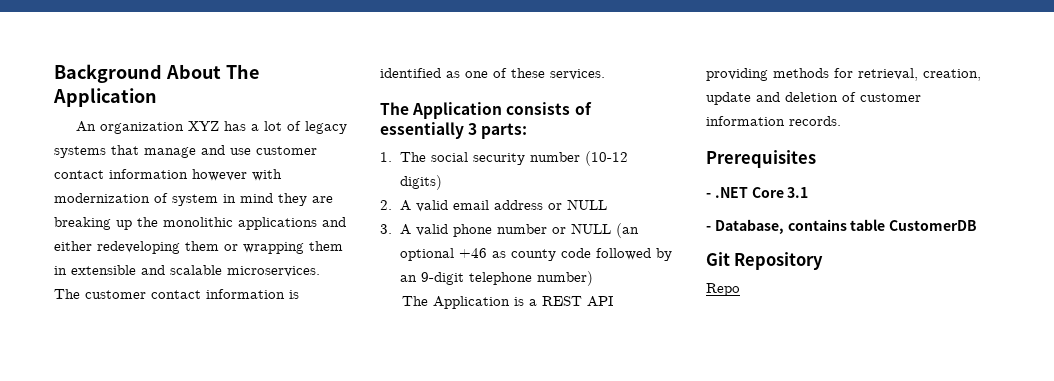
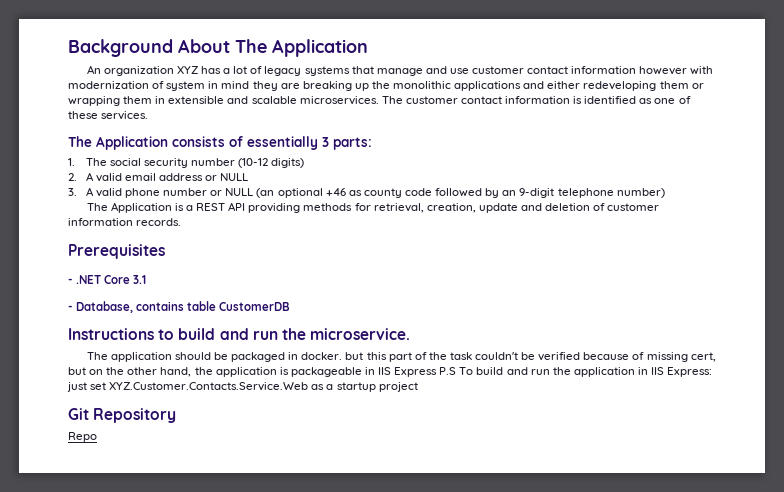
+ Instructions to build and run the microservice.
+ The application should be packaged in docker. but this part of the task couldn't be verified because of missing cert, but on the other hand, the application is packageable in IIS Express P.S To build and run the application in IIS Express: just set XYZ.Customer.Contacts.Service.Web as a startup project

